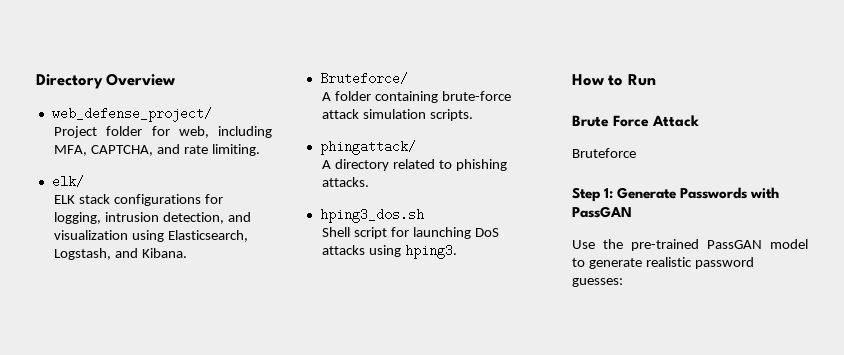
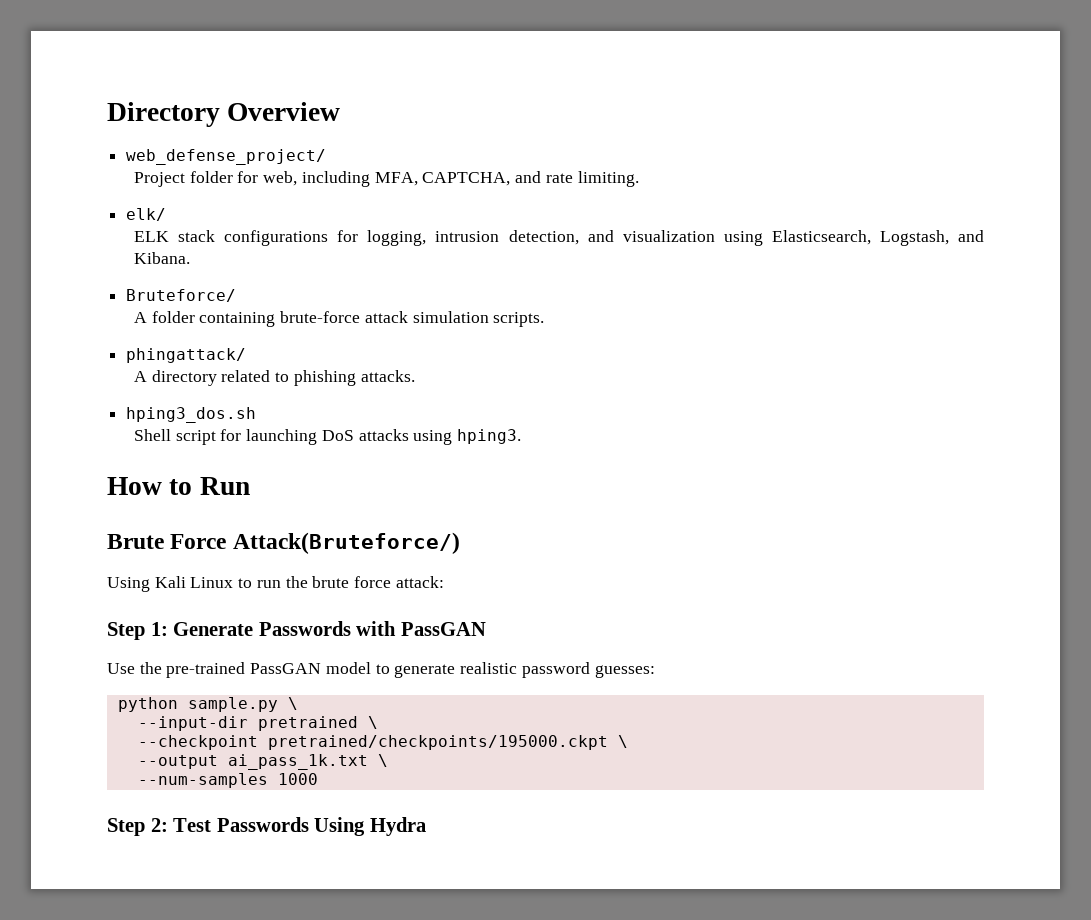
- Brute Force Attack
- Bruteforce
+ Brute Force Attack(Bruteforce/)
+ Using Kali Linux to run the brute force attack:
+ python sample.py \
+ --input-dir pretrained \
+ --checkpoint pretrained/checkpoints/195000.ckpt \
+ --output ai_pass_1k.txt \
+ --num-samples 1000
+ Step 2: Test Passwords Using Hydra

